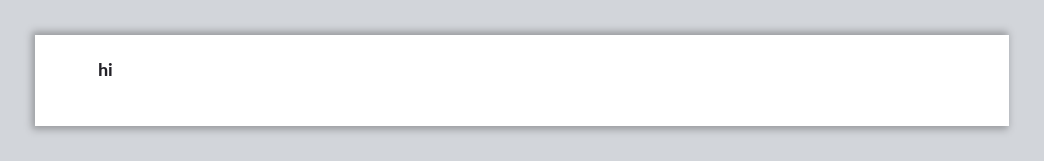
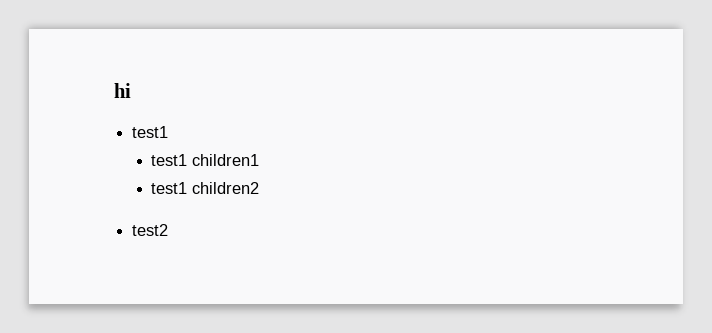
  hi
+ test1
+ test1 children1
+ test1 children2
+ test2

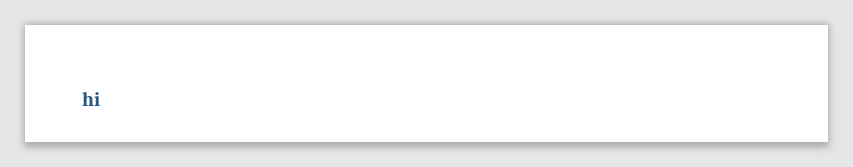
  hi
- test1
- test1 children1
- test1 children2
- test2

